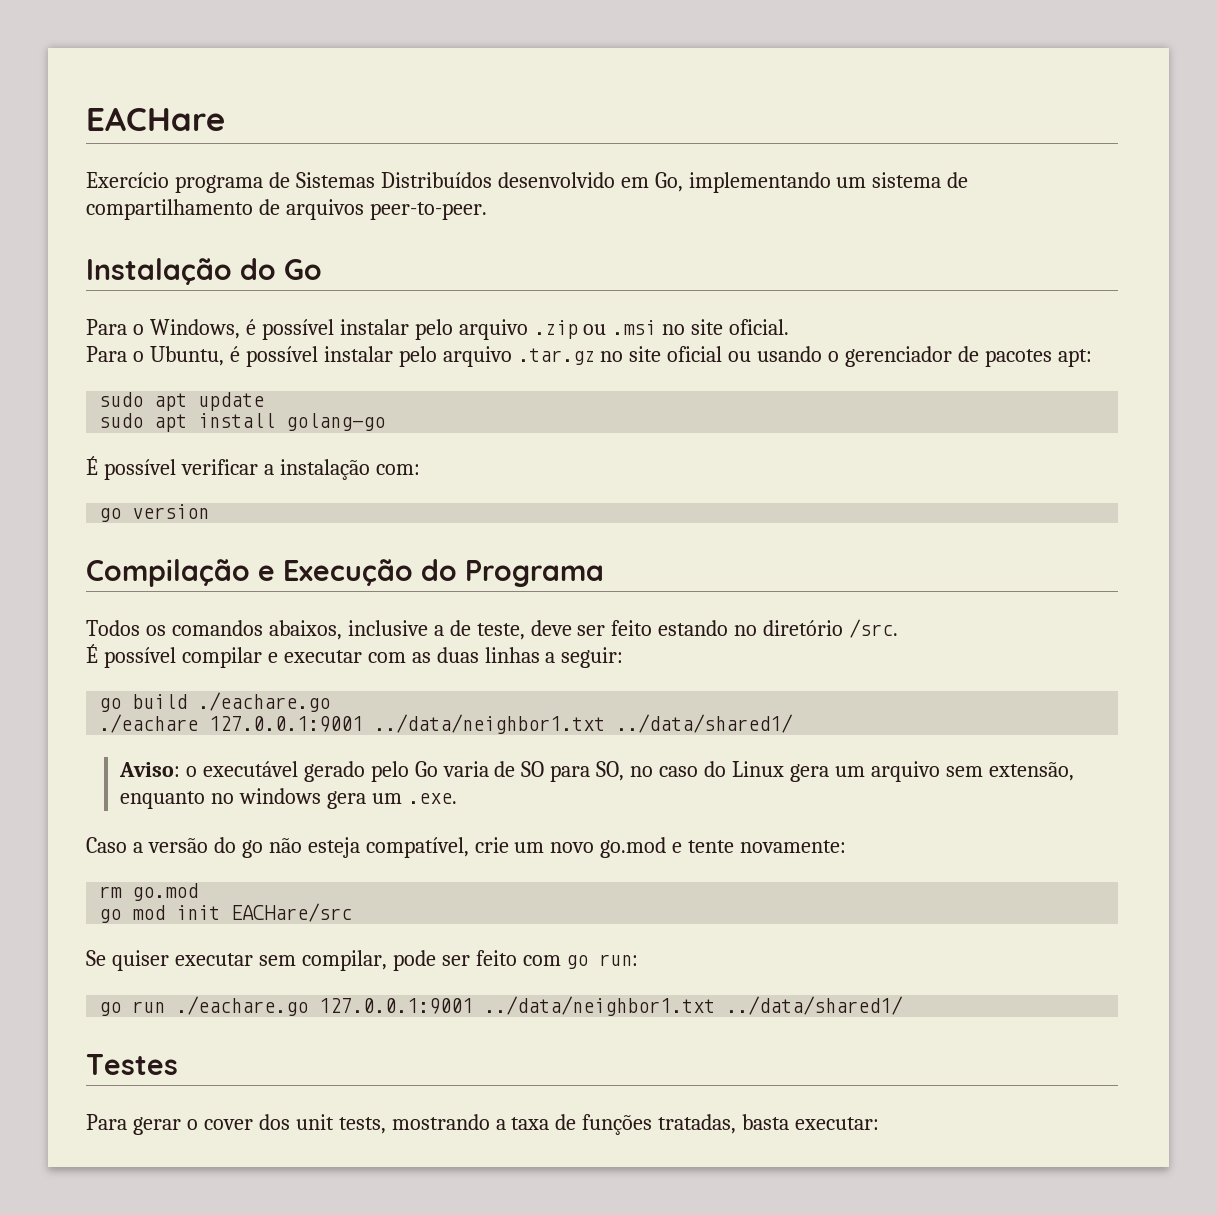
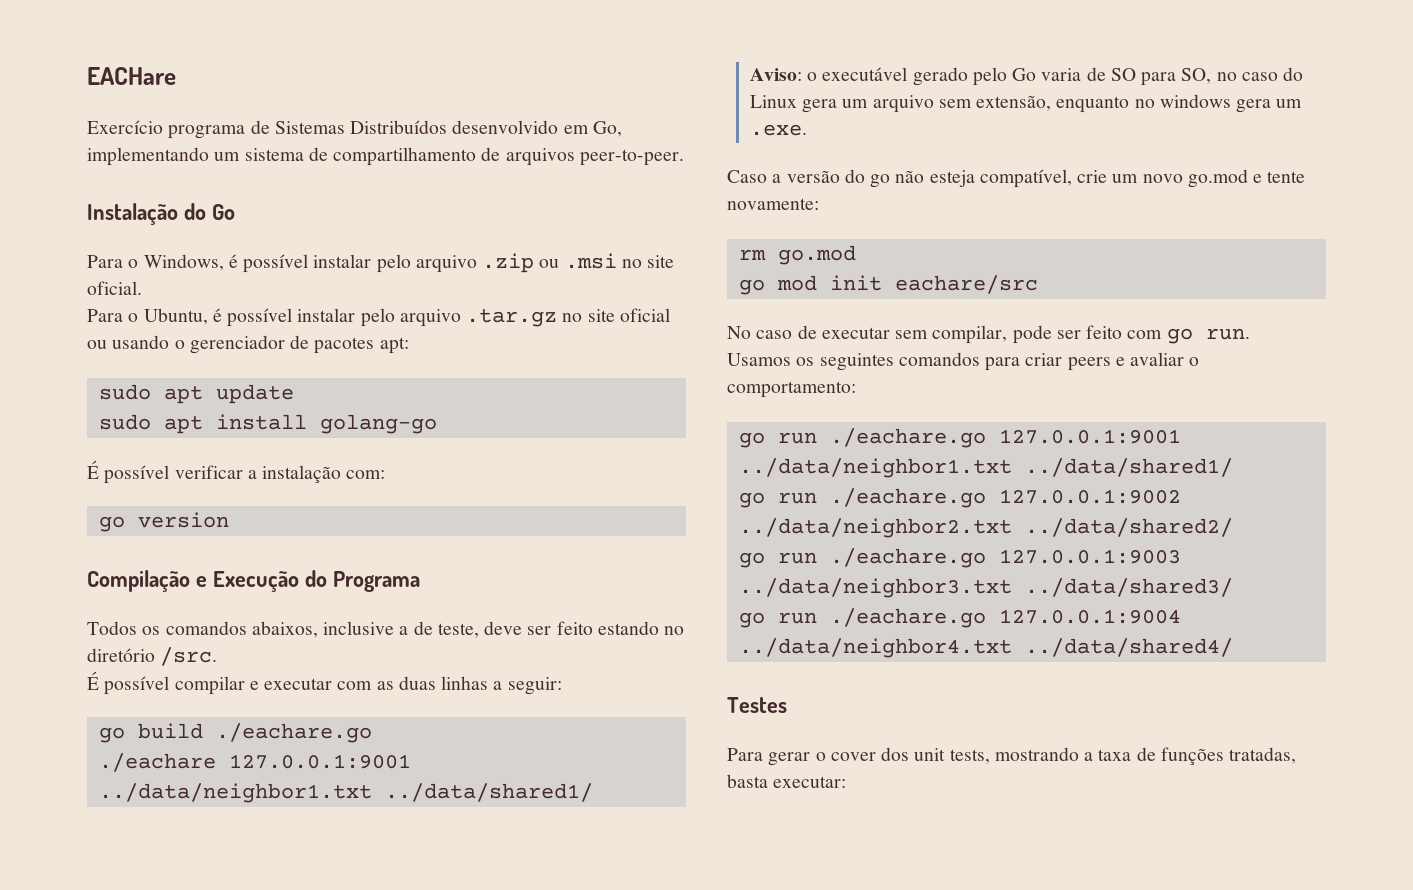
- go mod init EACHare/src
- Se quiser executar sem compilar, pode ser feito com go run:
+ go mod init eachare/src
+ No caso de executar sem compilar, pode ser feito com go run.
+ Usamos os seguintes comandos para criar peers e avaliar o comportamento:
+ go run ./eachare.go 127.0.0.1:9002 ../data/neighbor2.txt ../data/shared2/
+ go run ./eachare.go 127.0.0.1:9003 ../data/neighbor3.txt ../data/shared3/
+ go run ./eachare.go 127.0.0.1:9004 ../data/neighbor4.txt ../data/shared4/

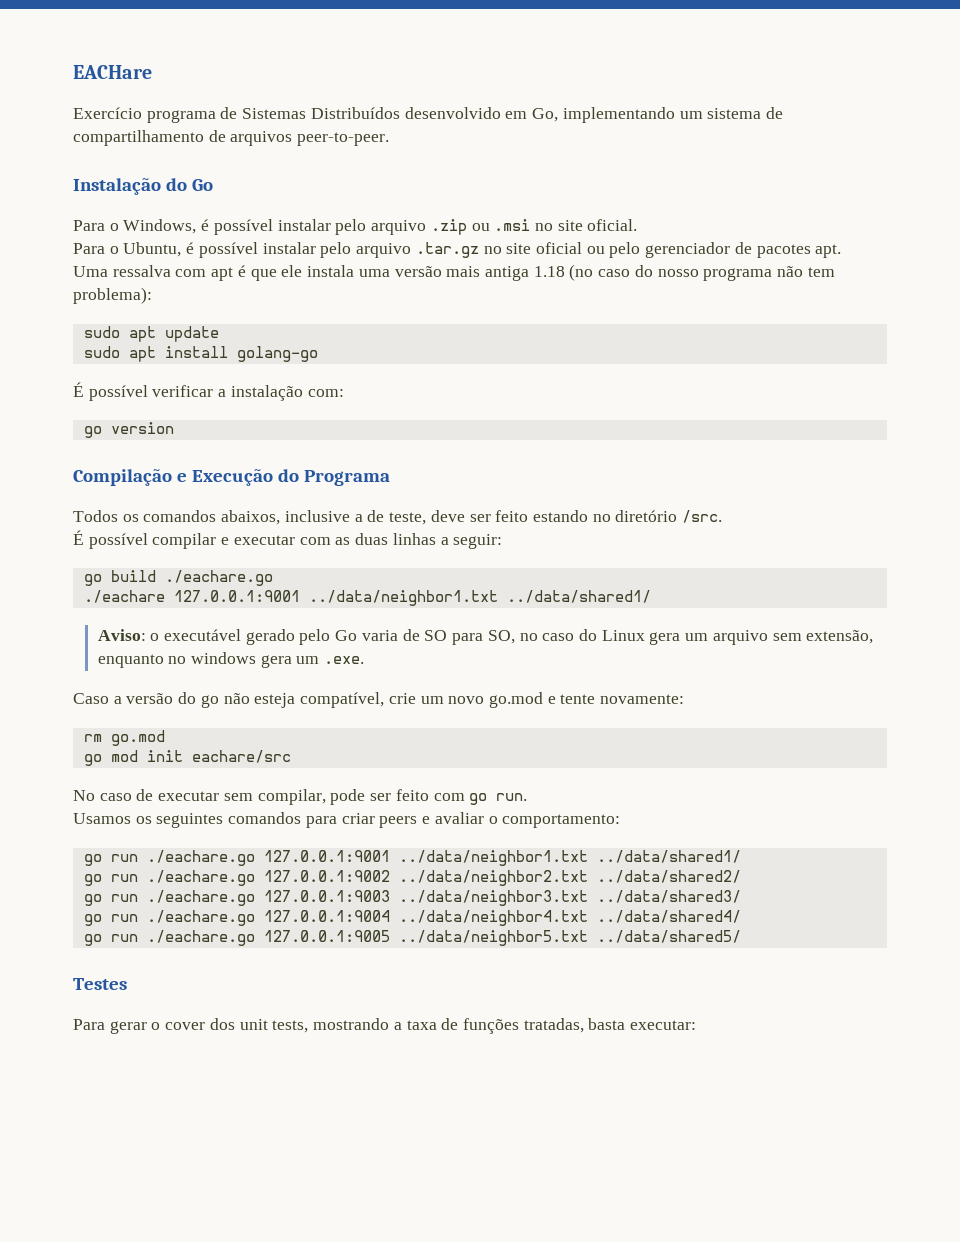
- Para o Ubuntu, é possível instalar pelo arquivo .tar.gz no site oficial ou usando o gerenciador de pacotes apt:
+ Para o Ubuntu, é possível instalar pelo arquivo .tar.gz no site oficial ou pelo gerenciador de pacotes apt.
+ Uma ressalva com apt é que ele instala uma versão mais antiga 1.18 (no caso do nosso programa não tem problema):
+ go run ./eachare.go 127.0.0.1:9005 ../data/neighbor5.txt ../data/shared5/

